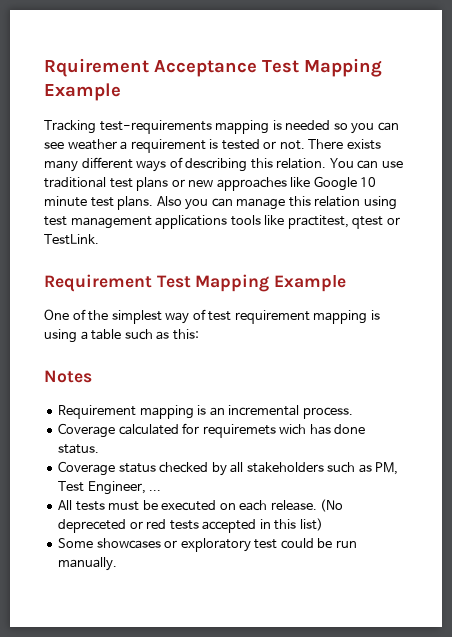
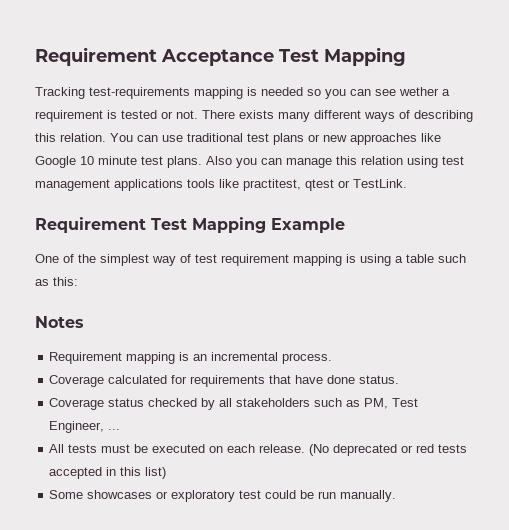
- Rquirement Acceptance Test Mapping Example
+ Requirement Acceptance Test Mapping
- Tracking test-requirements mapping is needed so you can see weather a requirement is tested or not.
+ Tracking test-requirements mapping is needed so you can see wether a requirement is tested or not.
- Coverage calculated for requiremets wich has done status.
+ Coverage calculated for requirements that have done status.
- (No depreceted or red tests accepted in this list)
+ (No deprecated or red tests accepted in this list)

